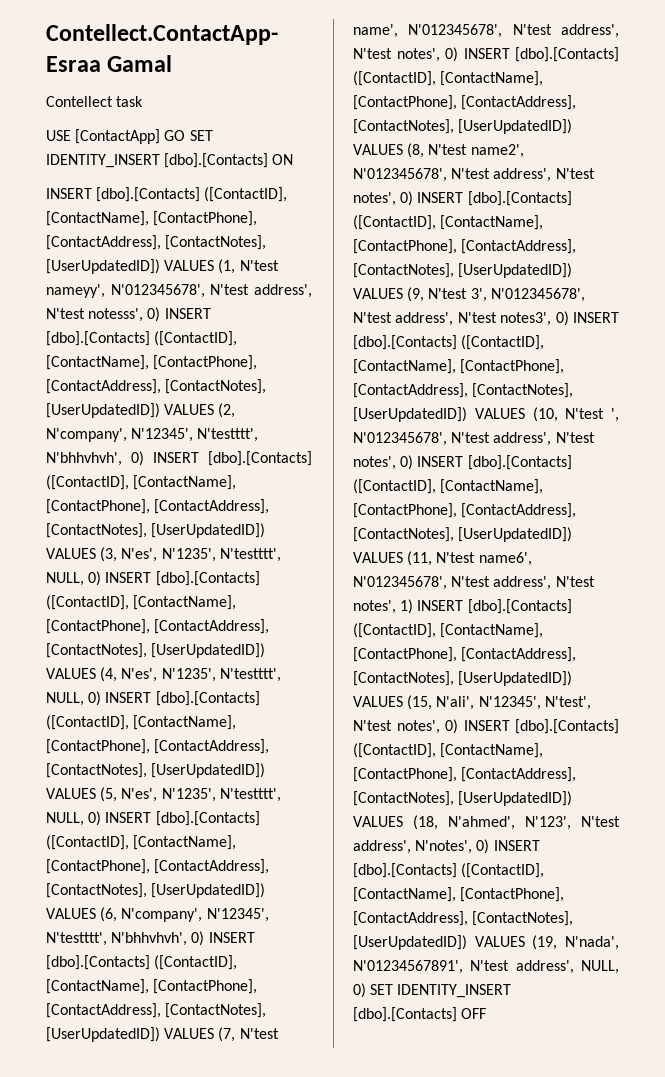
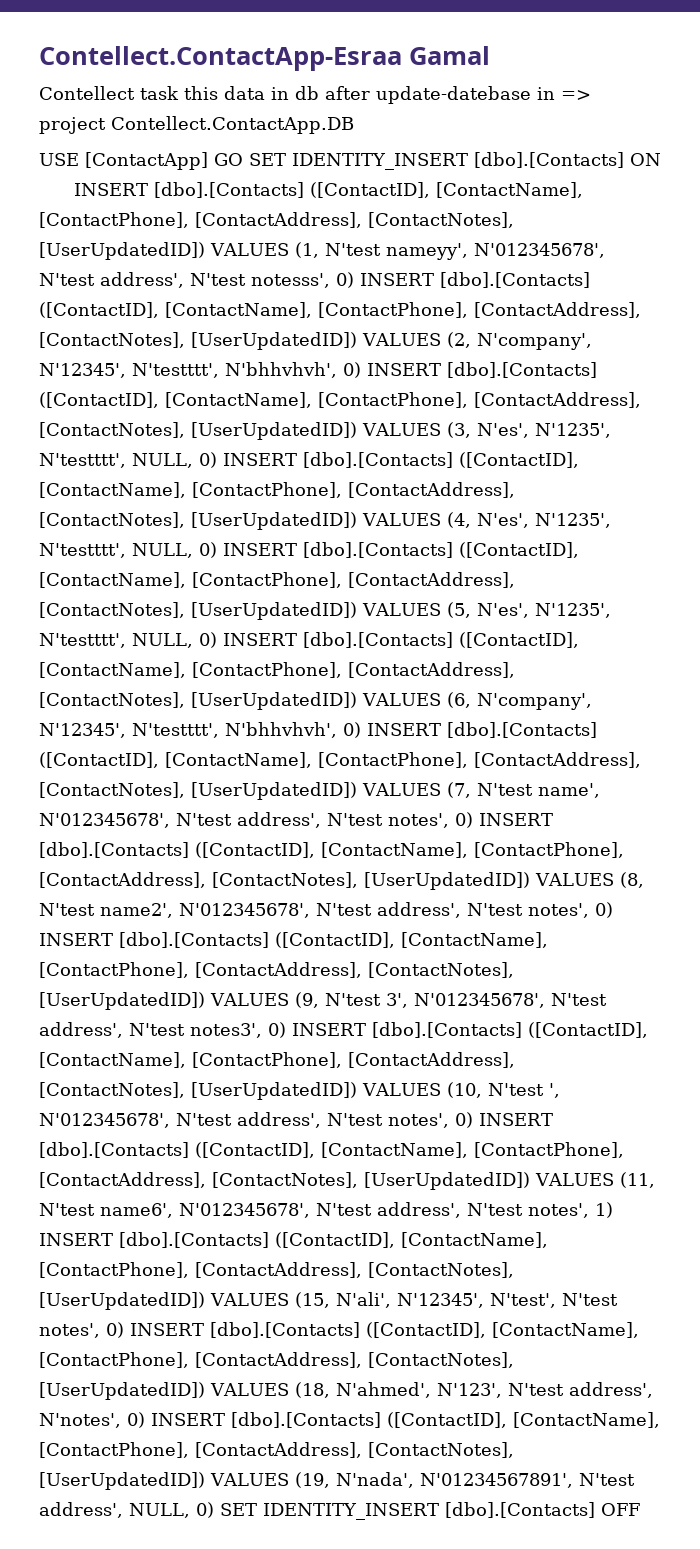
- Contellect task
+ Contellect task this data in db after update-datebase in => project Contellect.ContactApp.DB

